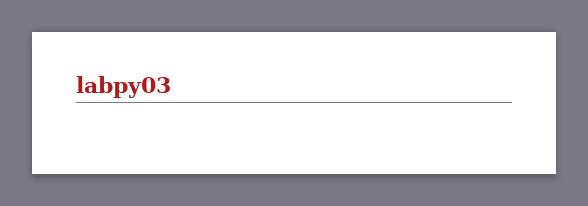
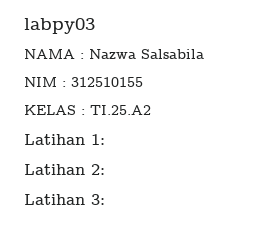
+ NAMA : Nazwa Salsabila
+ NIM : 312510155
+ KELAS : TI.25.A2
+ Latihan 1:
+ Latihan 2:
+ Latihan 3:

